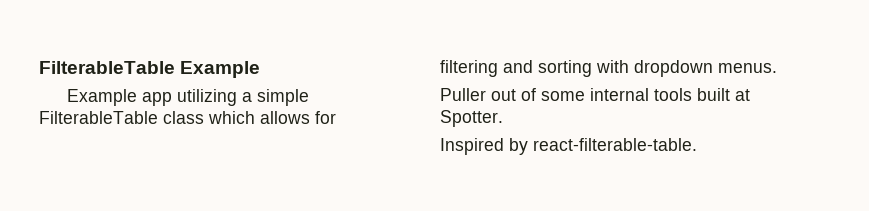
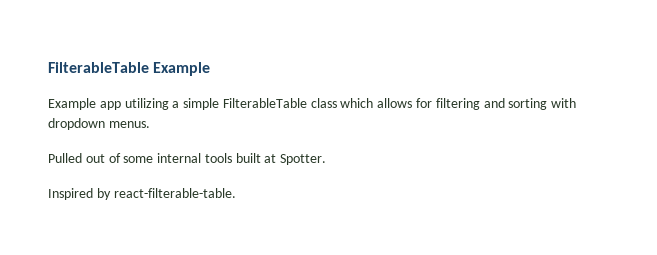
- Puller out of some internal tools built at Spotter.
+ Pulled out of some internal tools built at Spotter.

